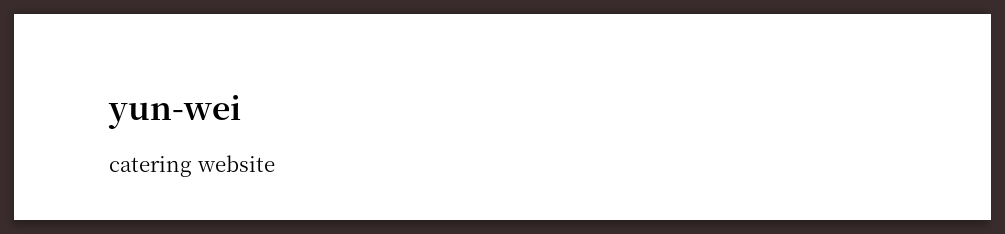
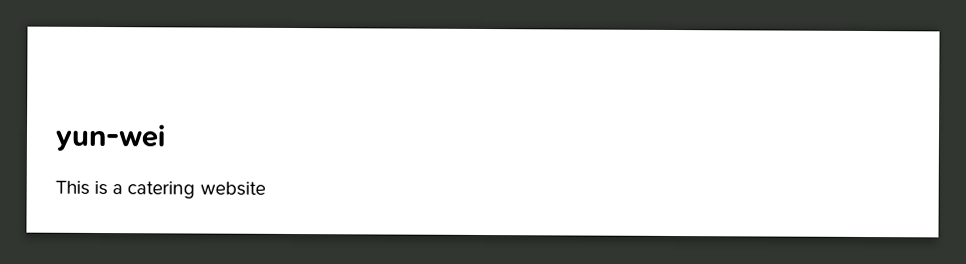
- catering website
+ This is a catering website

